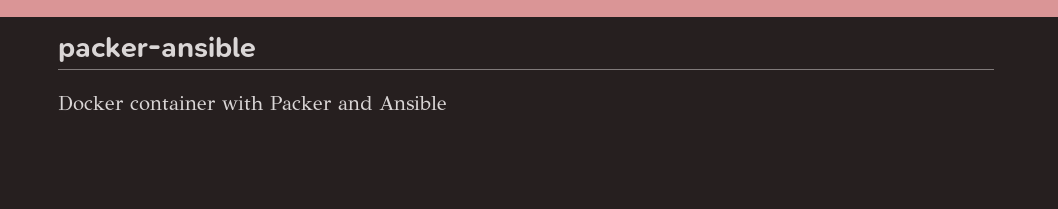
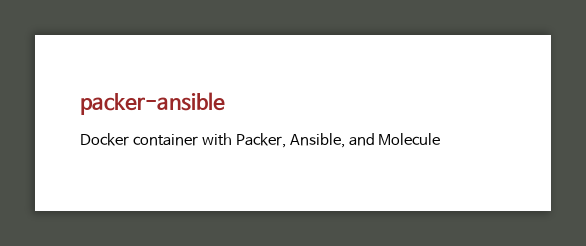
- Docker container with Packer and Ansible
+ Docker container with Packer, Ansible, and Molecule

